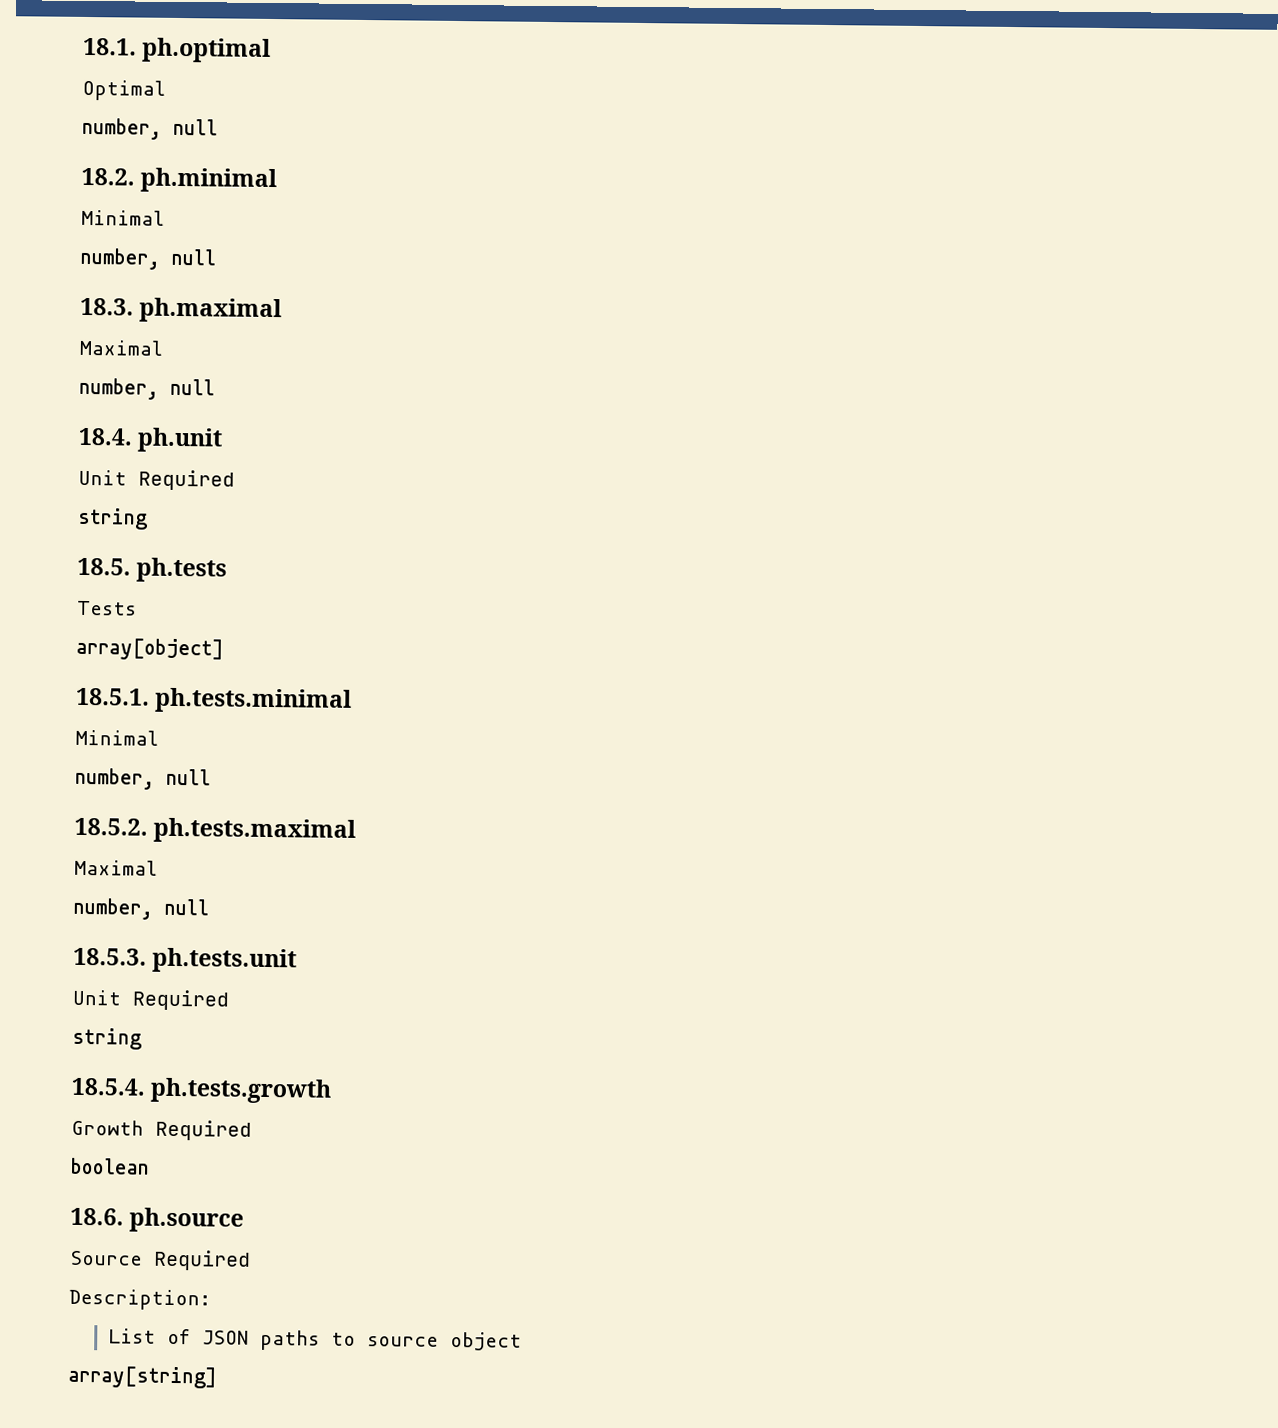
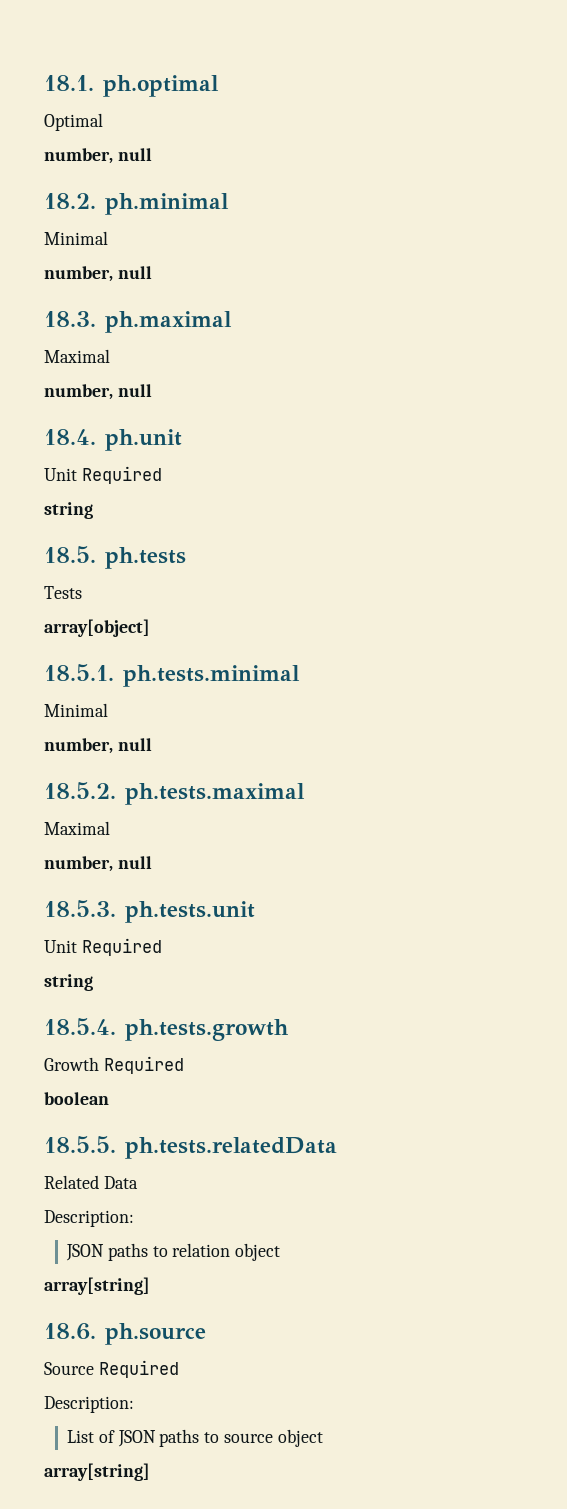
+ 18.5.5. ph.tests.relatedData
+ Related Data
+ Description:
+ JSON paths to relation object
+ array[string]

